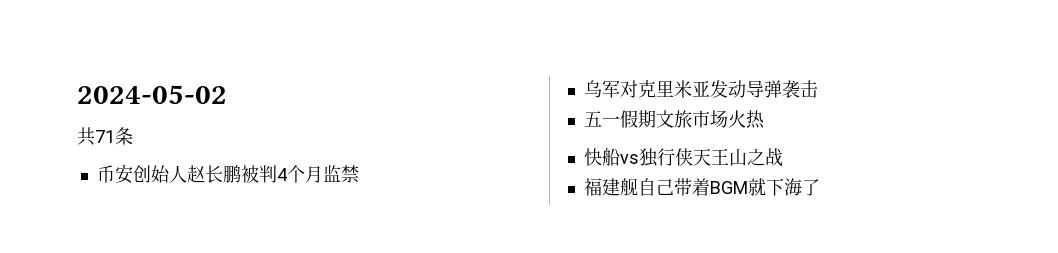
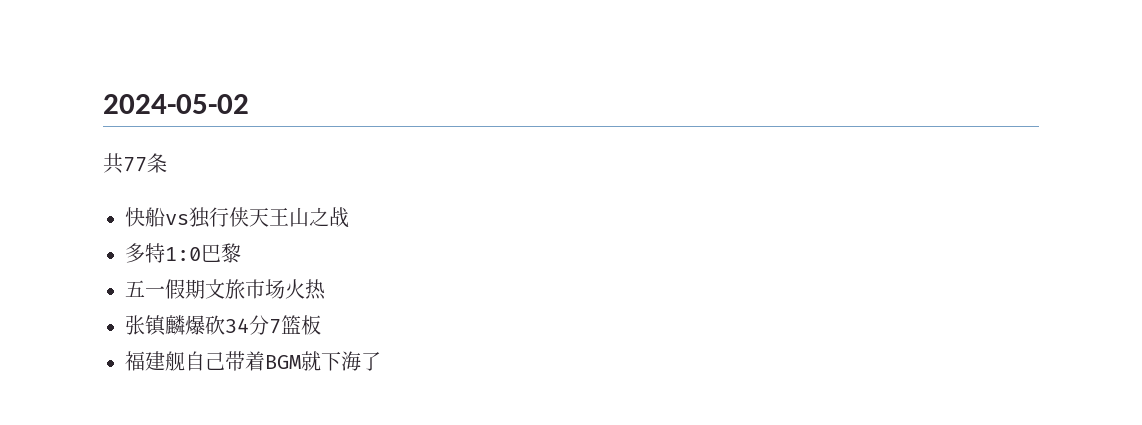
- 共71条
+ 共77条
- 币安创始人赵长鹏被判4个月监禁
- 乌军对克里米亚发动导弹袭击
- 五一假期文旅市场火热
+ 多特1:0巴黎
+ 五一假期文旅市场火热
+ 张镇麟爆砍34分7篮板

